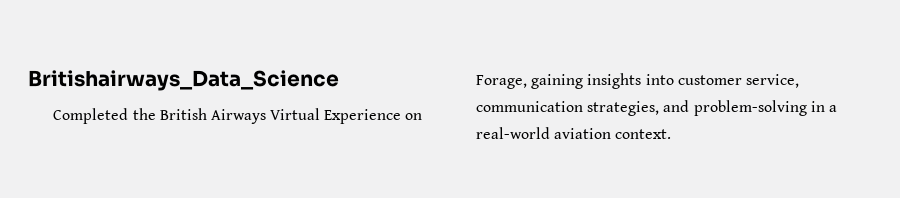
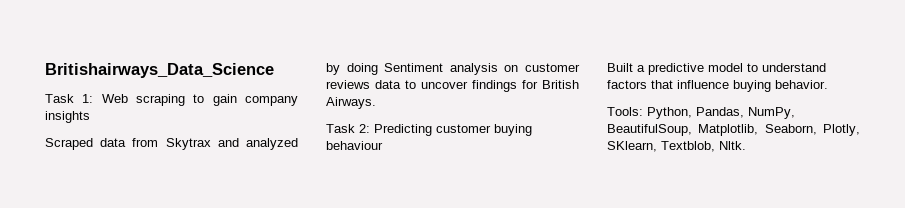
- Completed the British Airways Virtual Experience on Forage, gaining insights into customer service, communication strategies, and problem-solving in a real-world aviation context.
+ Task 1: Web scraping to gain company insights
+ Scraped data from Skytrax and analyzed by doing Sentiment analysis on customer reviews data to uncover findings for British Airways.
+ Task 2: Predicting customer buying behaviour
+ Built a predictive model to understand factors that influence buying behavior.
+ Tools: Python, Pandas, NumPy, BeautifulSoup, Matplotlib, Seaborn, Plotly, SKlearn, Textblob, Nltk.

